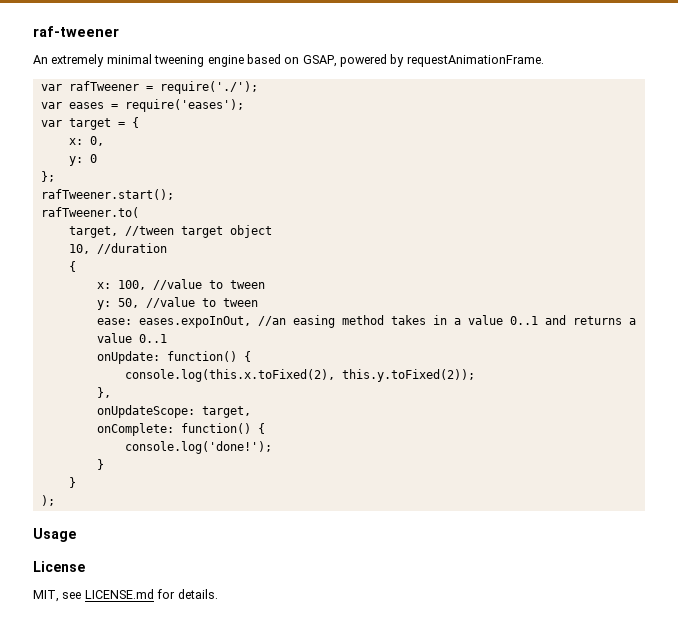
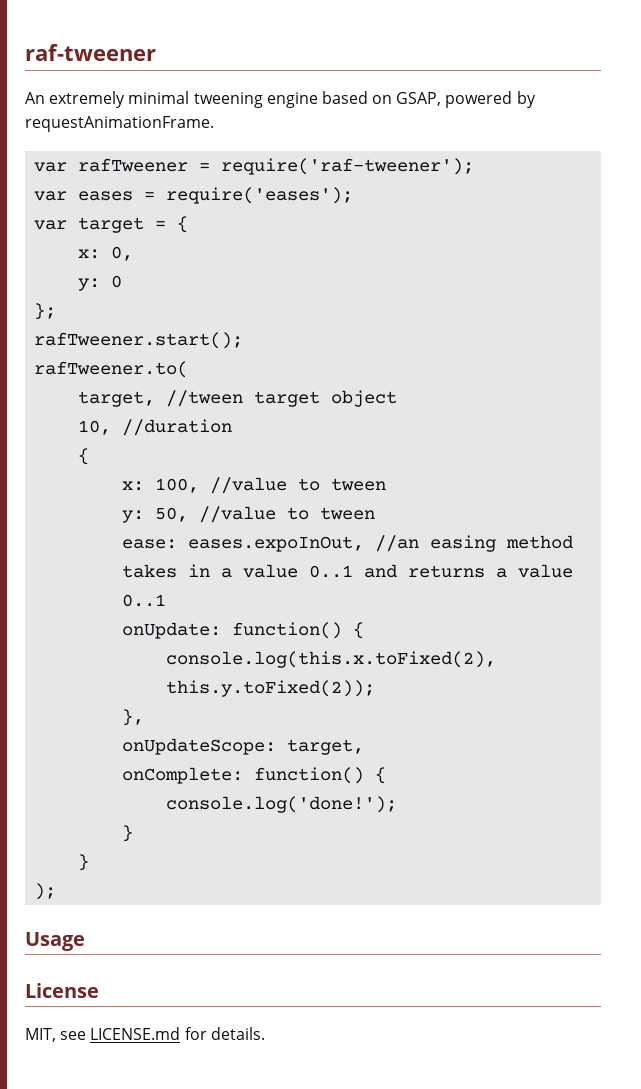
- var rafTweener = require('./');
+ var rafTweener = require('raf-tweener');

